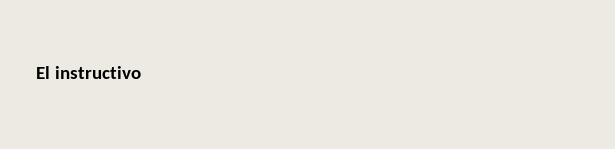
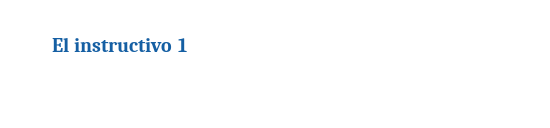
- El instructivo
+ El instructivo 1

